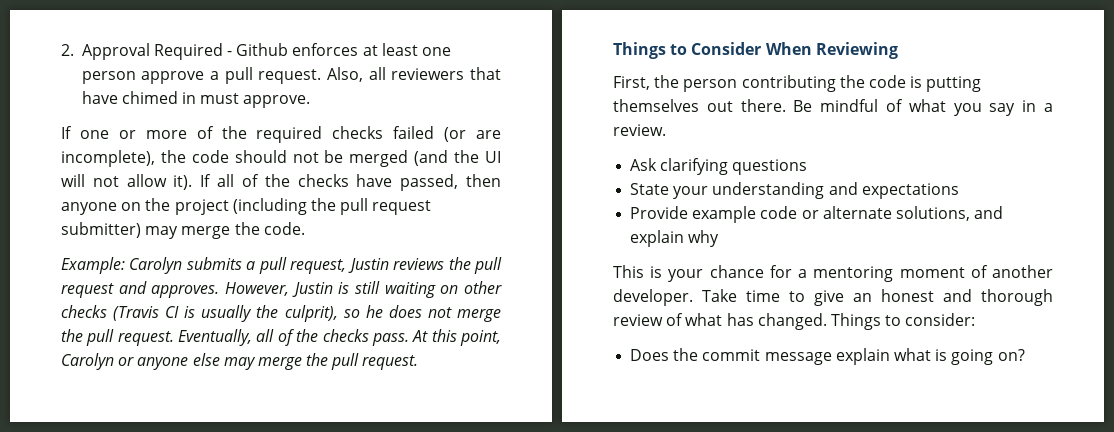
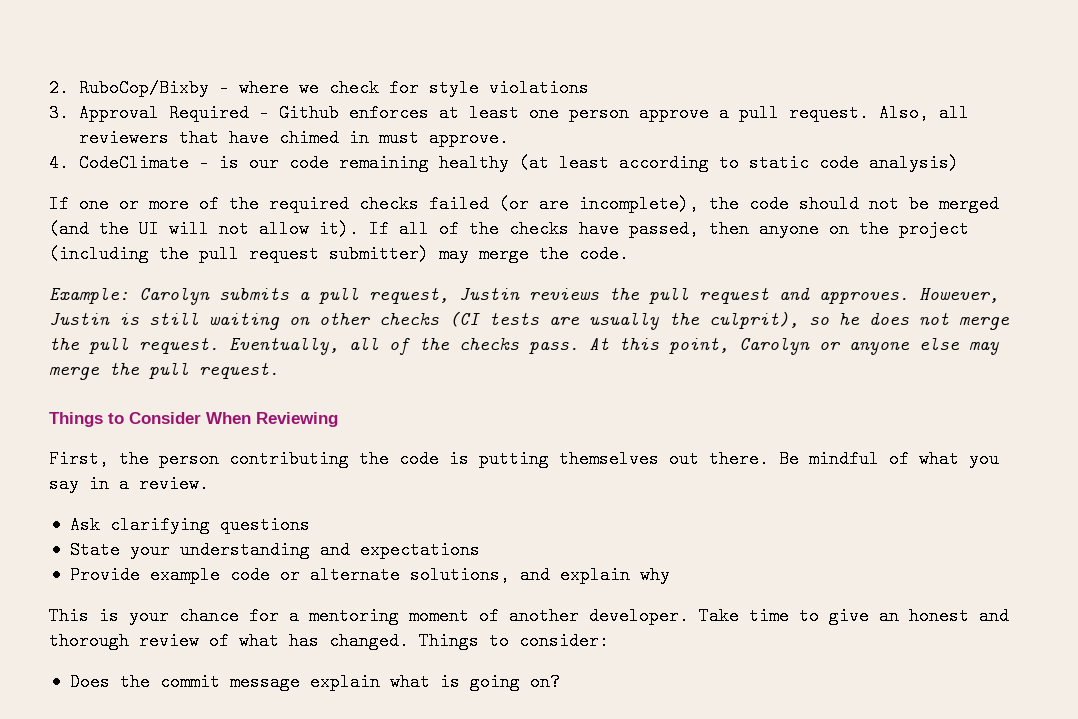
- 2. Approval Required - Github enforces at least one person approve a pull request.
+ 2. RuboCop/Bixby - where we check for style violations
+ 3. Approval Required - Github enforces at least one person approve a pull request.
+ 4. CodeClimate - is our code remaining healthy (at least according to static code analysis)
- However, Justin is still waiting on other checks (Travis CI is usually the culprit), so he does not merge the pull request.
+ However, Justin is still waiting on other checks (CI tests are usually the culprit), so he does not merge the pull request.

